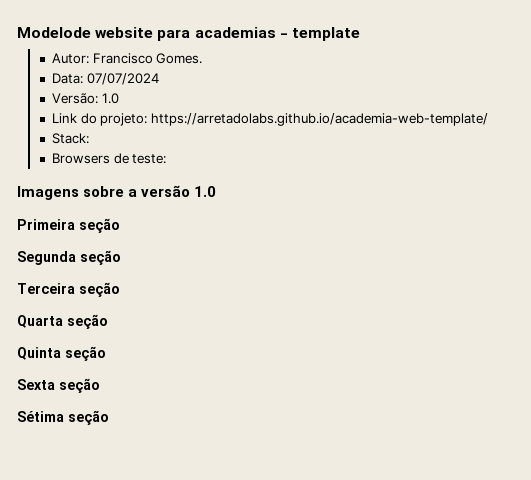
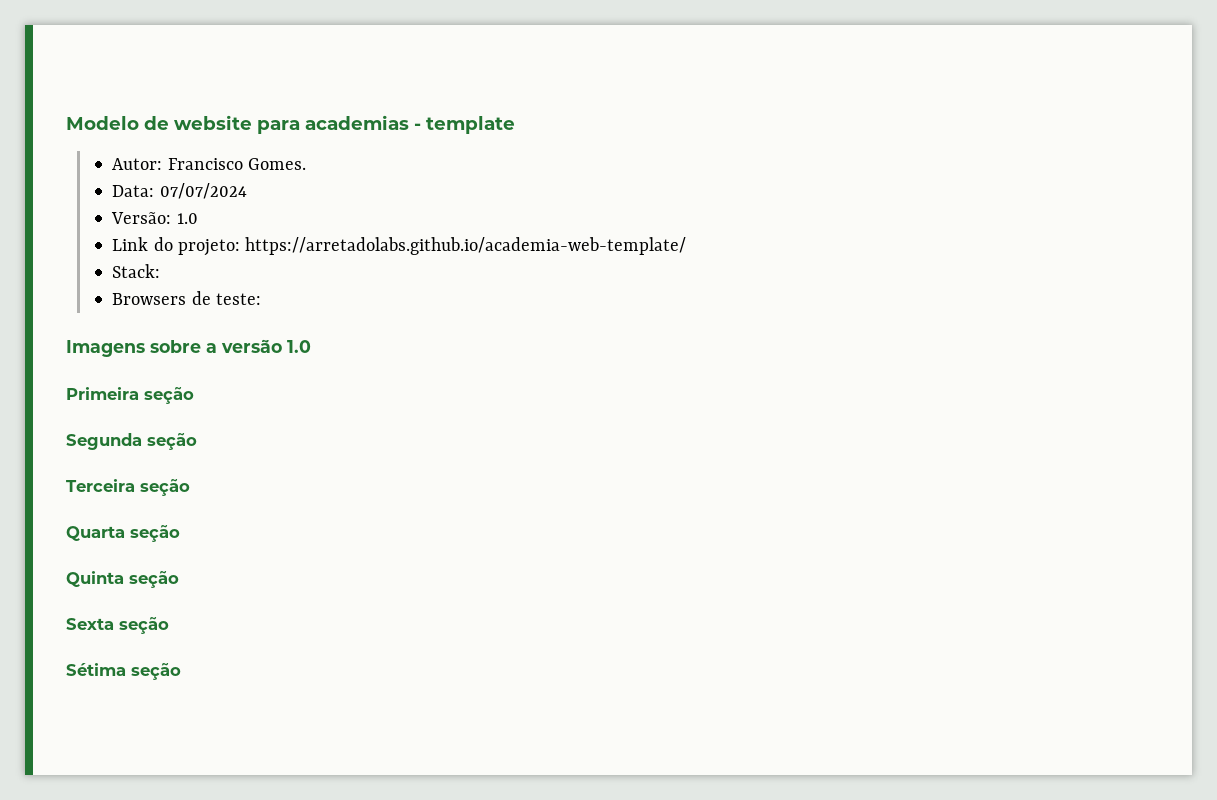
- Modelode website para academias - template
+ Modelo de website para academias - template

